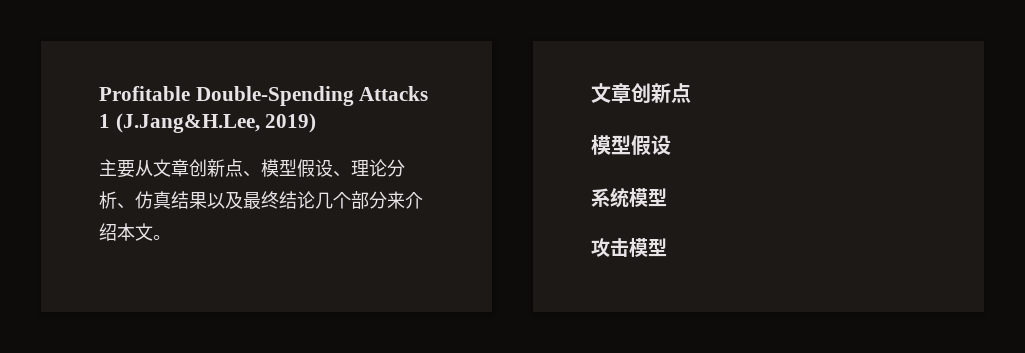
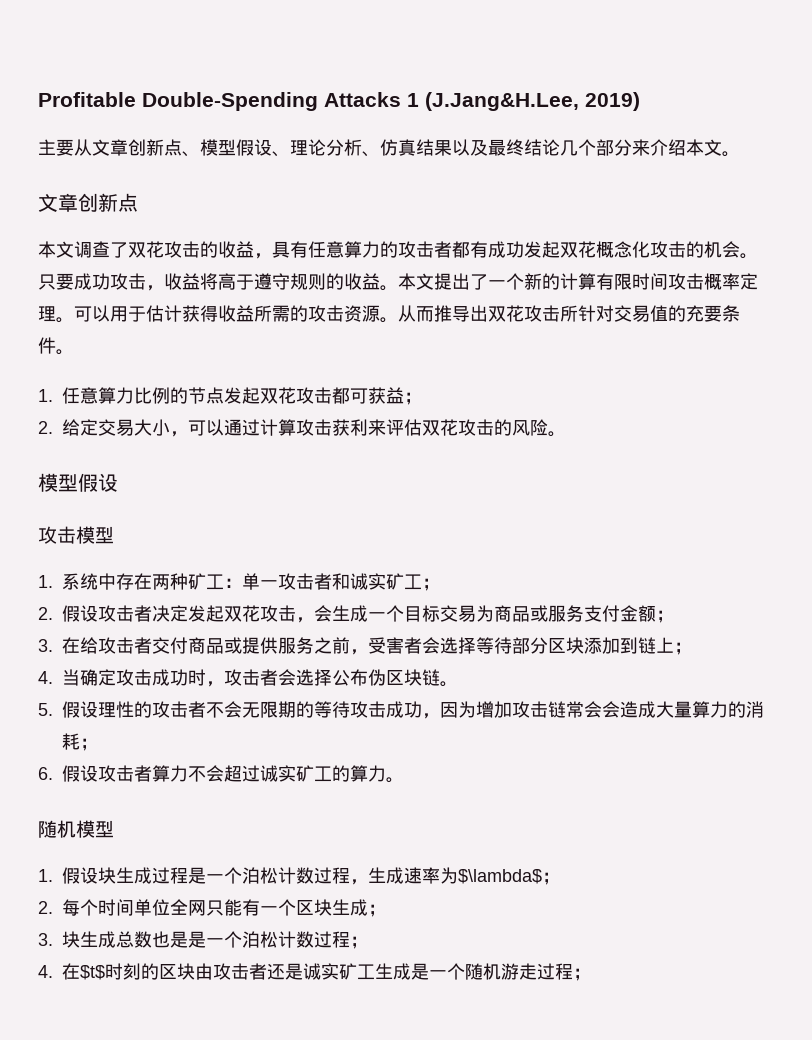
  主要从文章创新点、模型假设、理论分析、仿真结果以及最终结论几个部分来介绍本文。
  文章创新点
+ 本文调查了双花攻击的收益，具有任意算力的攻击者都有成功发起双花概念化攻击的机会。只要成功攻击，收益将高于遵守规则的收益。本文提出了一个新的计算有限时间攻击概率定理。可以用于估计获得收益所需的攻击资源。从而推导出双花攻击所针对交易值的充要条件。
+ 1.任意算力比例的节点发起双花攻击都可获益；
+ 2.给定交易大小，可以通过计算攻击获利来评估双花攻击的风险。
  模型假设
- 系统模型
+ 1.系统中存在两种矿工：单一攻击者和诚实矿工；
+ 2.假设攻击者决定发起双花攻击，会生成一个目标交易为商品或服务支付金额；
+ 3.在给攻击者交付商品或提供服务之前，受害者会选择等待部分区块添加到链上；
+ 4.当确定攻击成功时，攻击者会选择公布伪区块链。
+ 5.假设理性的攻击者不会无限期的等待攻击成功，因为增加攻击链常会会造成大量算力的消耗；
+ 6.假设攻击者算力不会超过诚实矿工的算力。
+ 随机模型
+ 1.假设块生成过程是一个泊松计数过程，生成速率为$\lambda$；
+ 2.每个时间单位全网只能有一个区块生成；
+ 3.块生成总数也是是一个泊松计数过程；
+ 4.在$t$时刻的区块由攻击者还是诚实矿工生成是一个随机游走过程；

